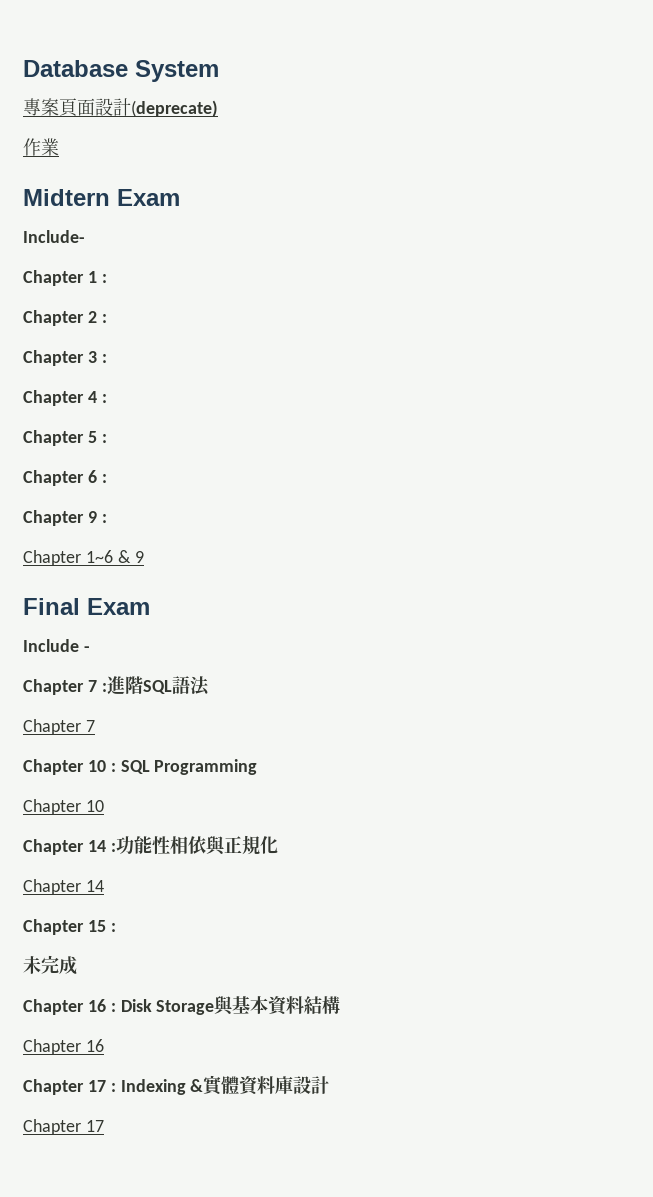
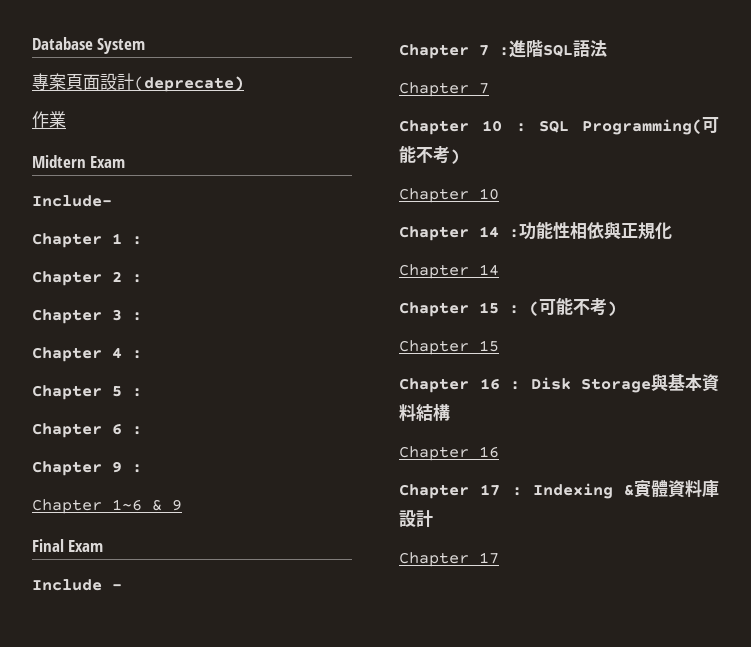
- Chapter 10 : SQL Programming
+ Chapter 10 : SQL Programming(可能不考)
- Chapter 15 :
- 未完成
+ Chapter 15 : (可能不考)
+ Chapter 15

